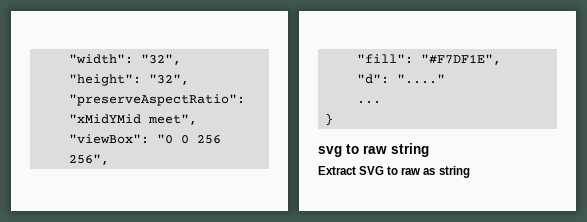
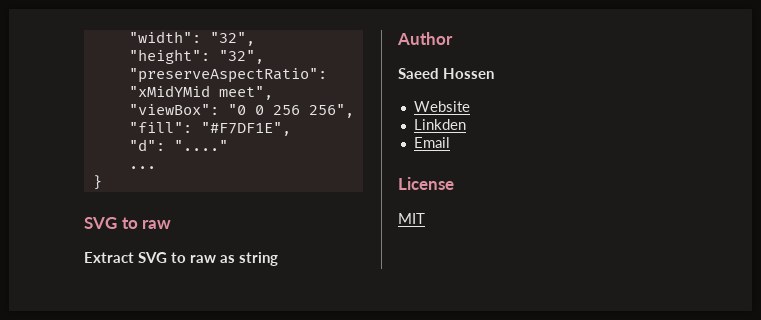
  }
- svg to raw string
+ SVG to raw
+ Author
+ Saeed Hossen
+ Website
+ Linkden
+ Email
+ License
+ MIT

